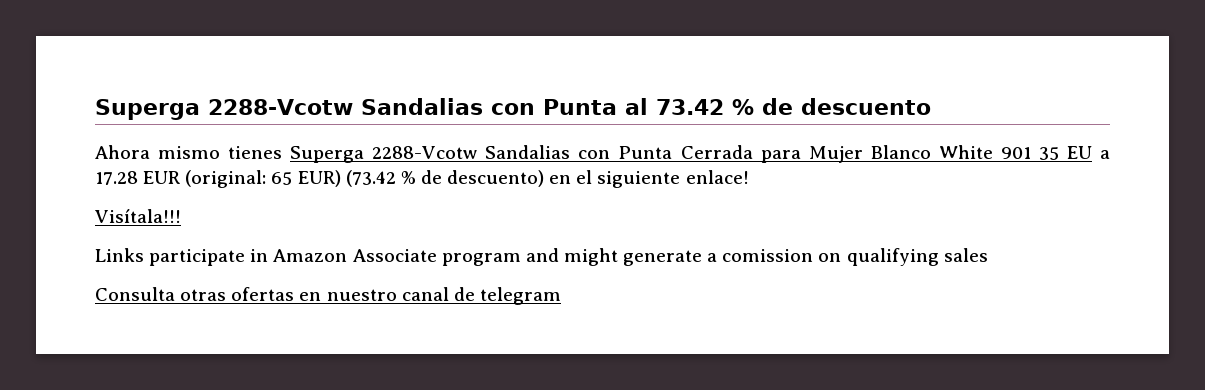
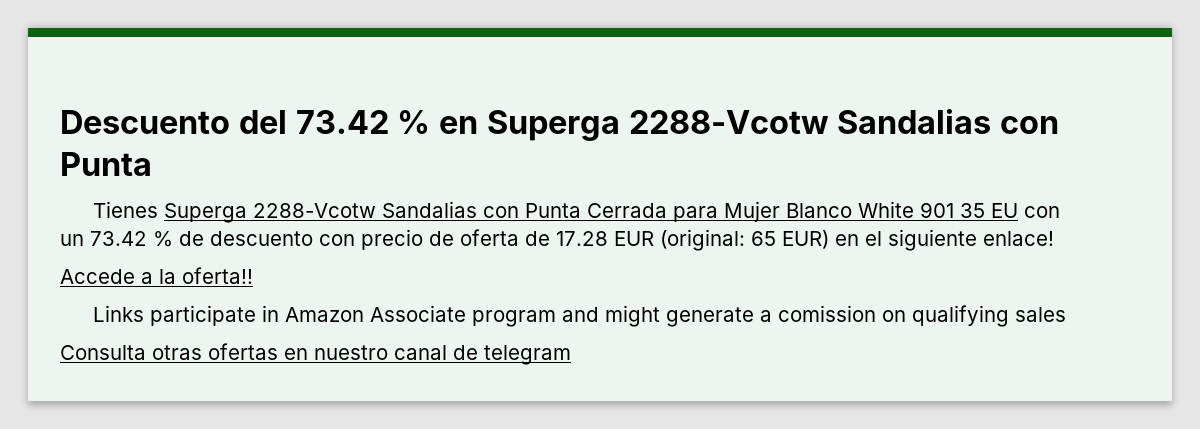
- Superga 2288-Vcotw Sandalias con Punta al 73.42 % de descuento
- Ahora mismo tienes Superga 2288-Vcotw Sandalias con Punta Cerrada para Mujer Blanco White 901 35 EU a 17.28 EUR (original: 65 EUR) (73.42 % de descuento) en el siguiente enlace!
+ Descuento del 73.42 % en Superga 2288-Vcotw Sandalias con Punta
+ Tienes Superga 2288-Vcotw Sandalias con Punta Cerrada para Mujer Blanco White 901 35 EU con un 73.42 % de descuento con precio de oferta de 17.28 EUR (original: 65 EUR) en el siguiente enlace!
- Visítala!!!
+ Accede a la oferta!!

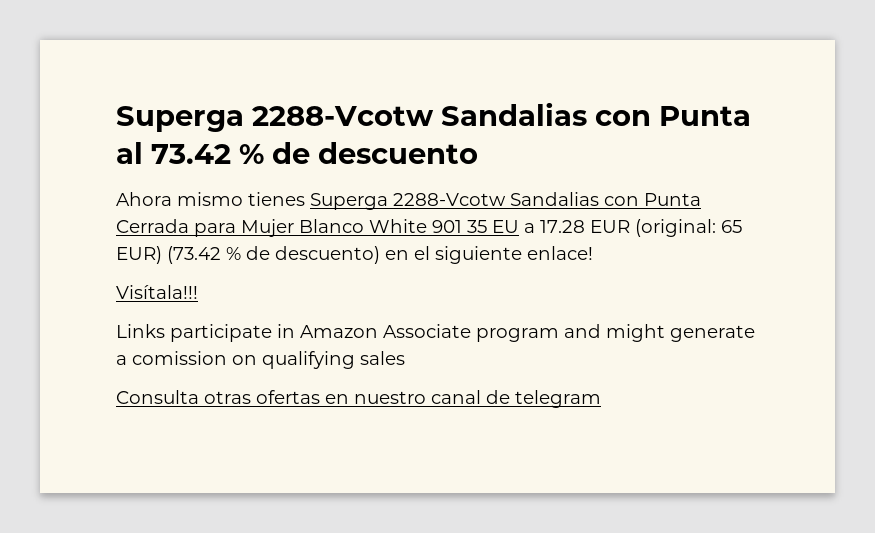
- Descuento del 73.42 % en Superga 2288-Vcotw Sandalias con Punta
- Tienes Superga 2288-Vcotw Sandalias con Punta Cerrada para Mujer Blanco White 901 35 EU con un 73.42 % de descuento con precio de oferta de 17.28 EUR (original: 65 EUR) en el siguiente enlace!
+ Superga 2288-Vcotw Sandalias con Punta al 73.42 % de descuento
+ Ahora mismo tienes Superga 2288-Vcotw Sandalias con Punta Cerrada para Mujer Blanco White 901 35 EU a 17.28 EUR (original: 65 EUR) (73.42 % de descuento) en el siguiente enlace!
- Accede a la oferta!!
+ Visítala!!!

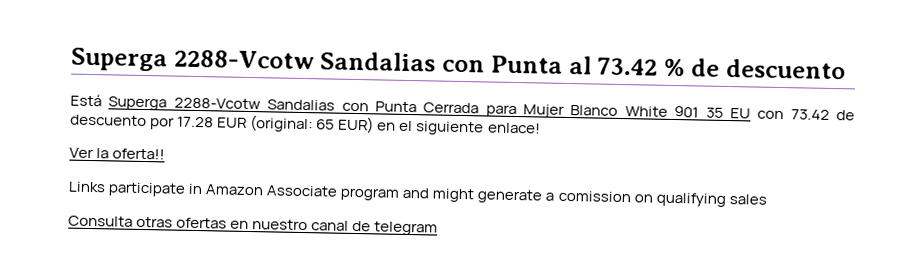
- Ahora mismo tienes Superga 2288-Vcotw Sandalias con Punta Cerrada para Mujer Blanco White 901 35 EU a 17.28 EUR (original: 65 EUR) (73.42 % de descuento) en el siguiente enlace!
+ Está Superga 2288-Vcotw Sandalias con Punta Cerrada para Mujer Blanco White 901 35 EU con 73.42 de descuento por 17.28 EUR (original: 65 EUR) en el siguiente enlace!
- Visítala!!!
+ Ver la oferta!!

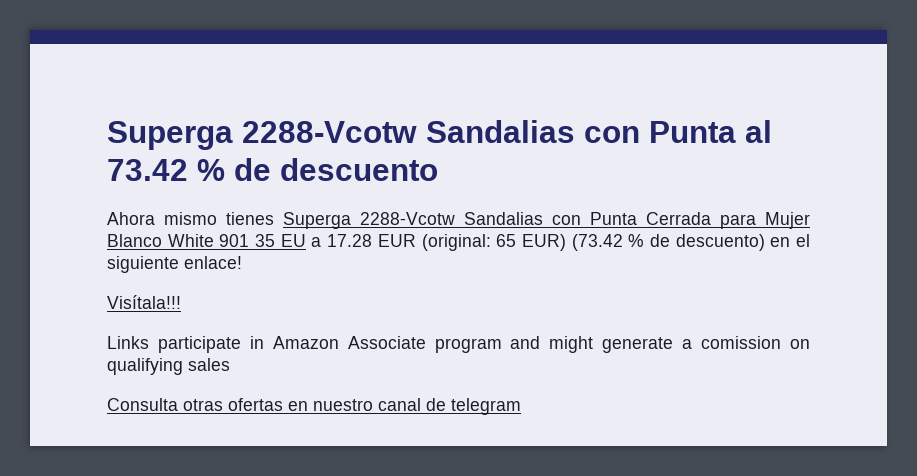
- Está Superga 2288-Vcotw Sandalias con Punta Cerrada para Mujer Blanco White 901 35 EU con 73.42 de descuento por 17.28 EUR (original: 65 EUR) en el siguiente enlace!
+ Ahora mismo tienes Superga 2288-Vcotw Sandalias con Punta Cerrada para Mujer Blanco White 901 35 EU a 17.28 EUR (original: 65 EUR) (73.42 % de descuento) en el siguiente enlace!
- Ver la oferta!!
+ Visítala!!!

